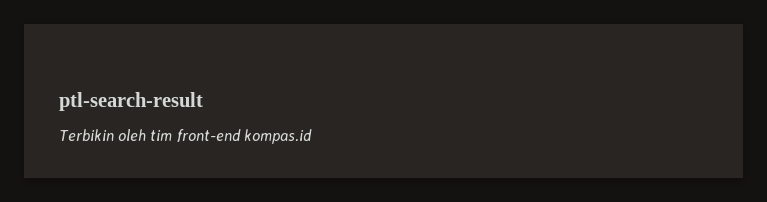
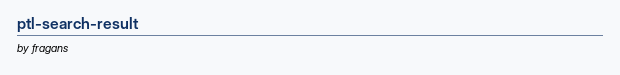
- Terbikin oleh tim front-end kompas.id
+ by fragans

